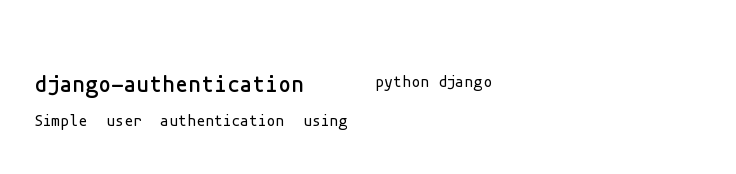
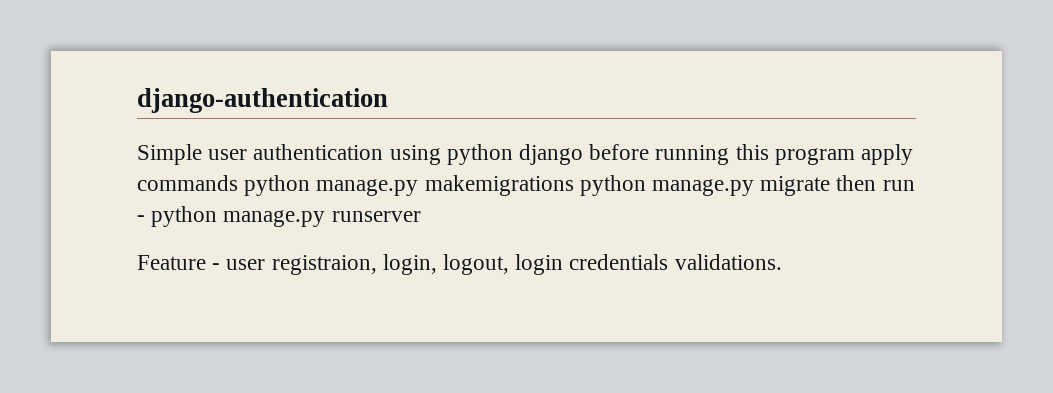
- Simple user authentication using python django
+ Simple user authentication using python django before running this program apply commands python manage.py makemigrations python manage.py migrate then run - python manage.py runserver
+ Feature - user registraion, login, logout, login credentials validations.

